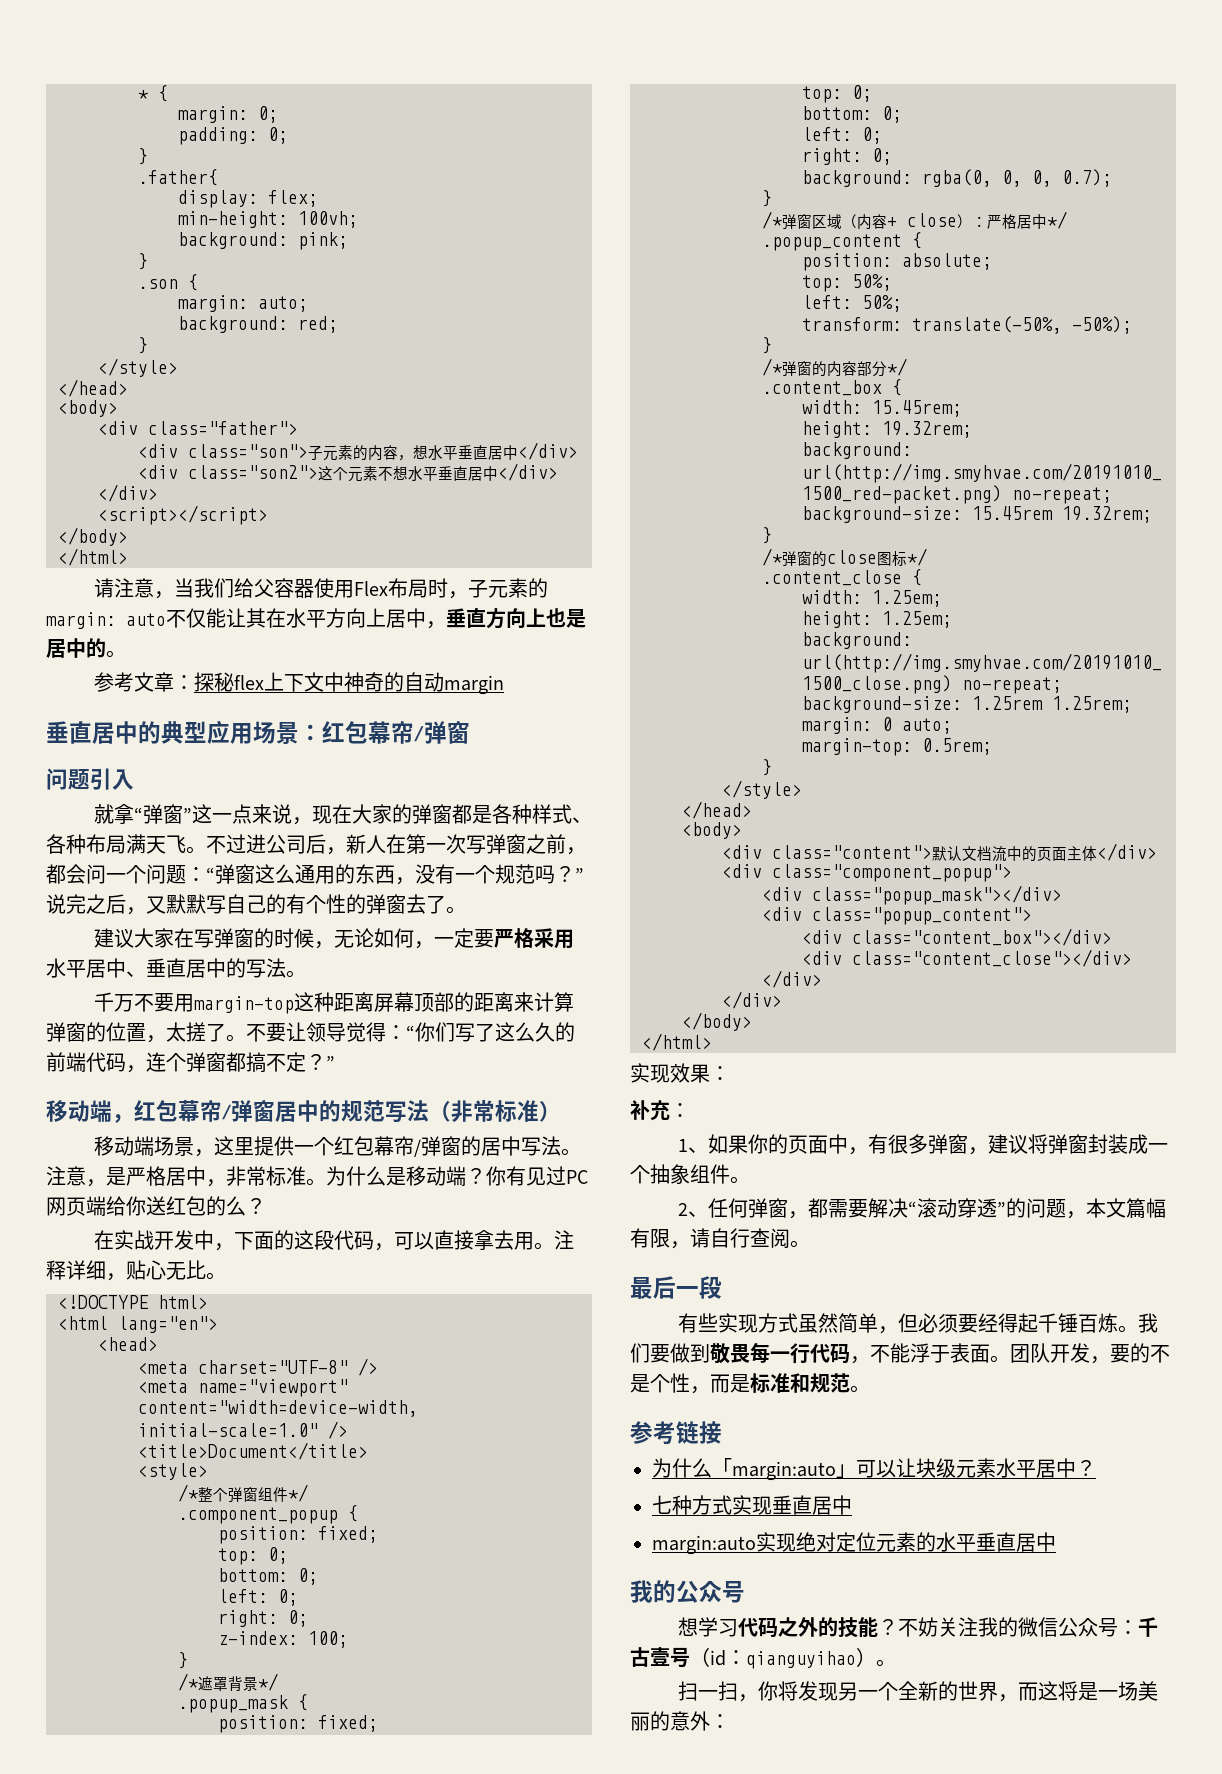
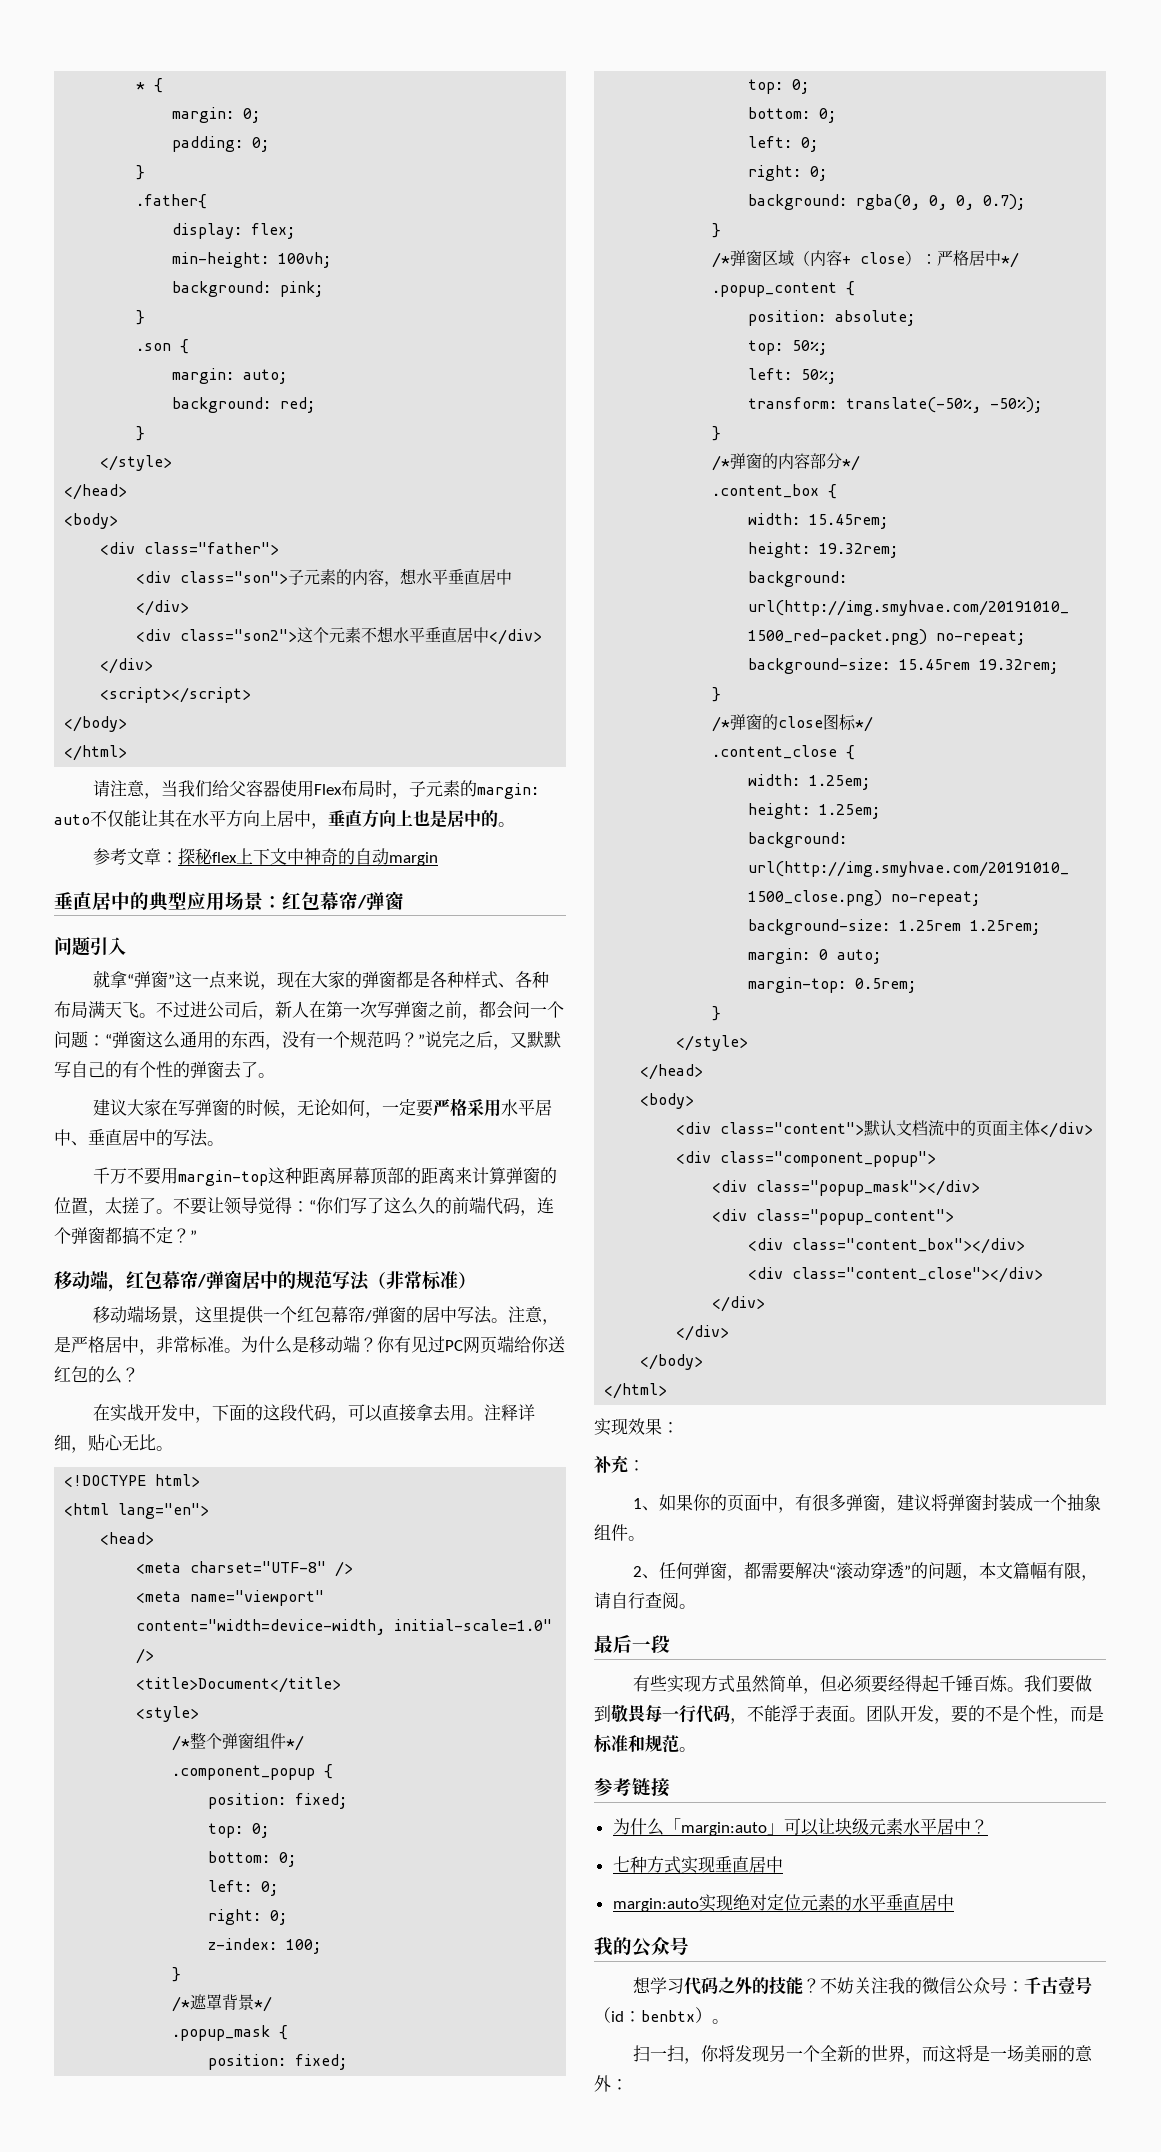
- 不妨关注我的微信公众号：千古壹号（id：qianguyihao）。
+ 不妨关注我的微信公众号：千古壹号（id：benbtx）。

